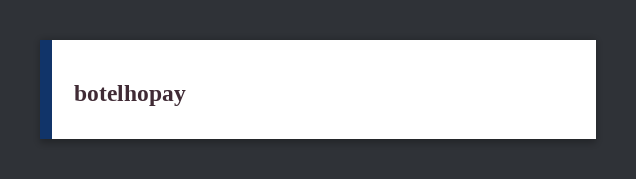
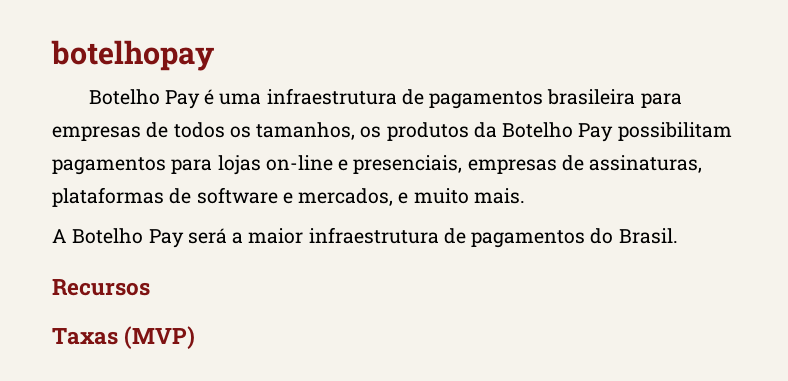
+ Botelho Pay é uma infraestrutura de pagamentos brasileira para empresas de todos os tamanhos, os produtos da Botelho Pay possibilitam pagamentos para lojas on-line e presenciais, empresas de assinaturas, plataformas de software e mercados, e muito mais.
+ A Botelho Pay será a maior infraestrutura de pagamentos do Brasil.
+ Recursos
+ Taxas (MVP)

